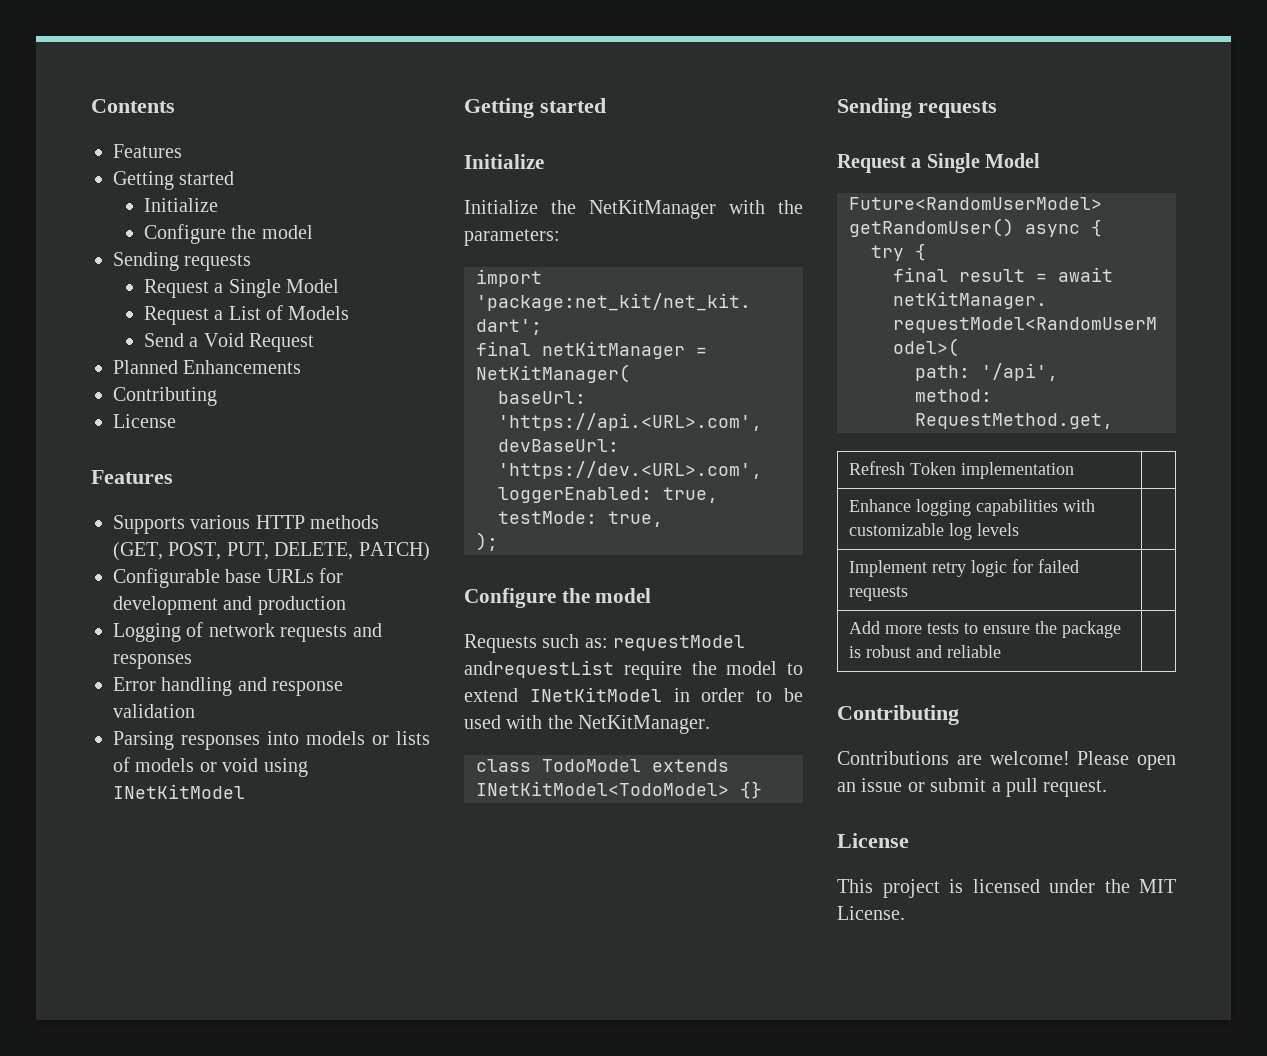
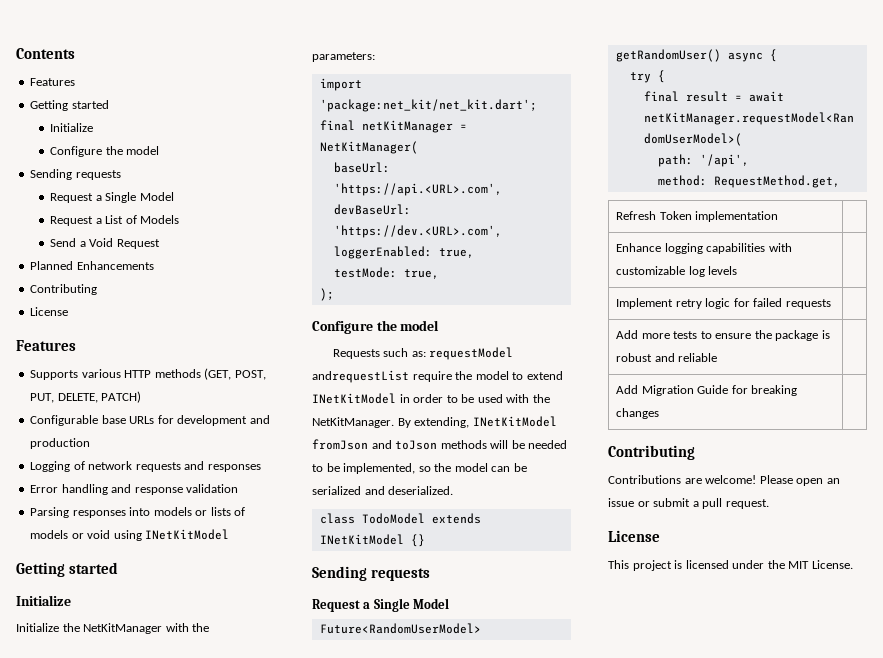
+ By extending, INetKitModel fromJson and toJson methods will be needed to be implemented, so the model can be serialized and deserialized.
- class TodoModel extends INetKitModel<TodoModel> {}
+ class TodoModel extends INetKitModel {}
+ Add Migration Guide for breaking changes |

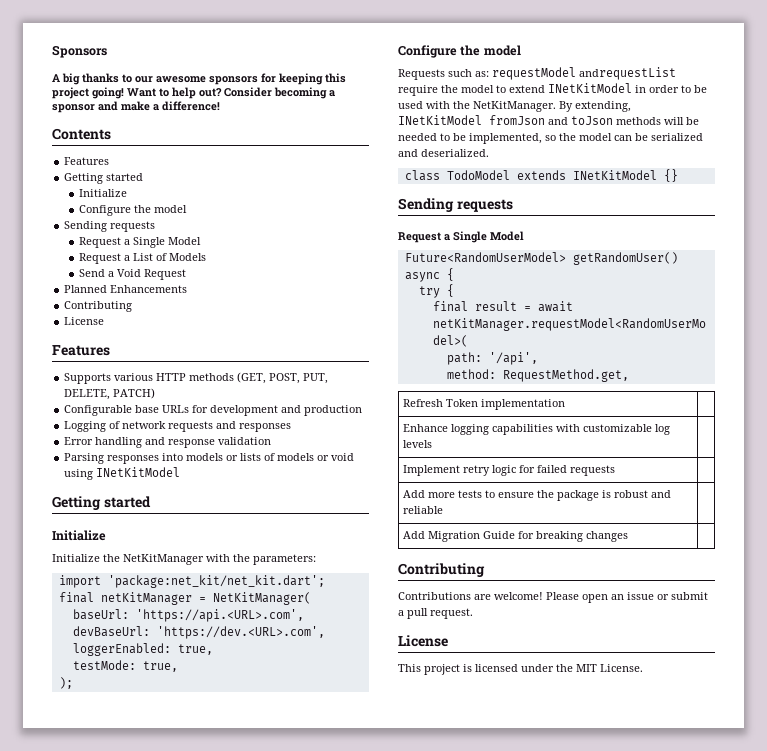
+ Sponsors
+ A big thanks to our awesome sponsors for keeping this project going! Want to help out? Consider becoming a sponsor and make a difference!

